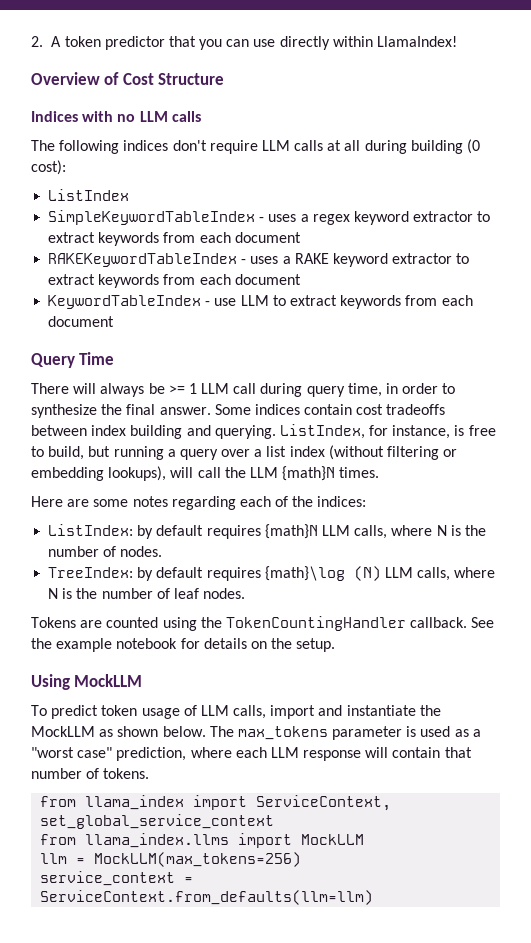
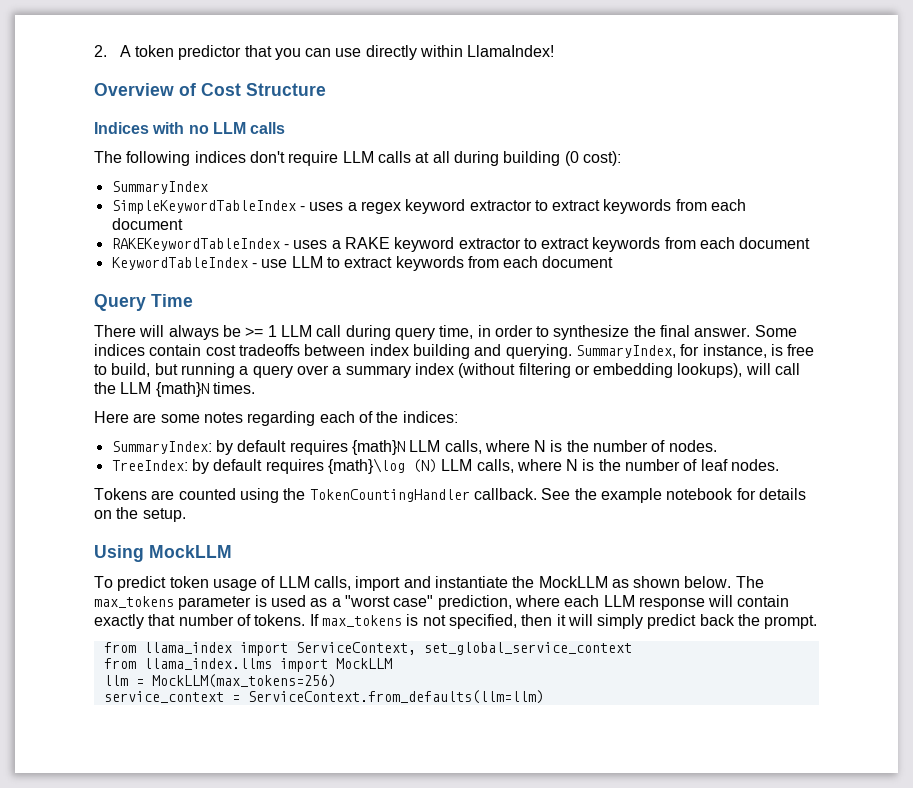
- ListIndex
+ SummaryIndex
- ListIndex, for instance, is free to build, but running a query over a list index (without filtering or embedding lookups), will call the LLM {math}N times.
+ SummaryIndex, for instance, is free to build, but running a query over a summary index (without filtering or embedding lookups), will call the LLM {math}N times.
- ListIndex: by default requires {math}N LLM calls, where N is the number of nodes.
+ SummaryIndex: by default requires {math}N LLM calls, where N is the number of nodes.
- The max_tokens parameter is used as a "worst case" prediction, where each LLM response will contain that number of tokens.
+ The max_tokens parameter is used as a "worst case" prediction, where each LLM response will contain exactly that number of tokens. If max_tokens is not specified, then it will simply predict back the prompt.

